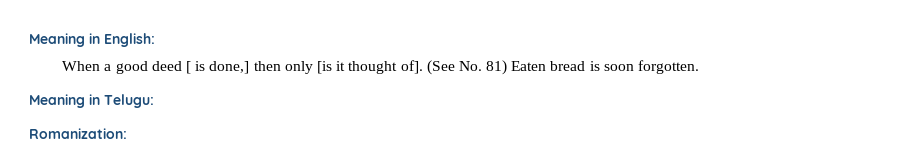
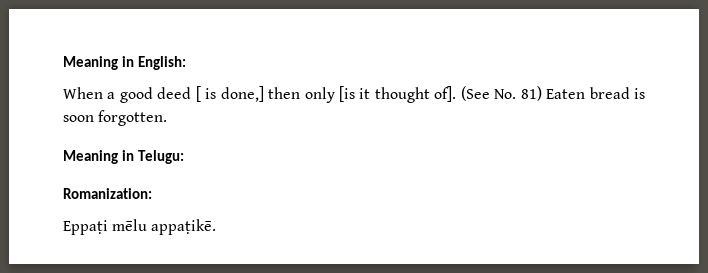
+ Eppaṭi mēlu appaṭikē.

